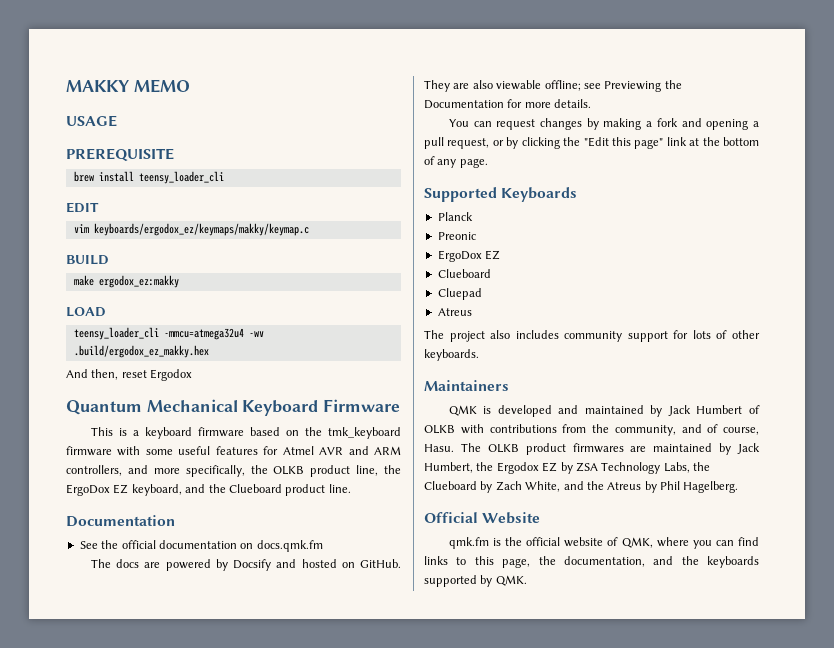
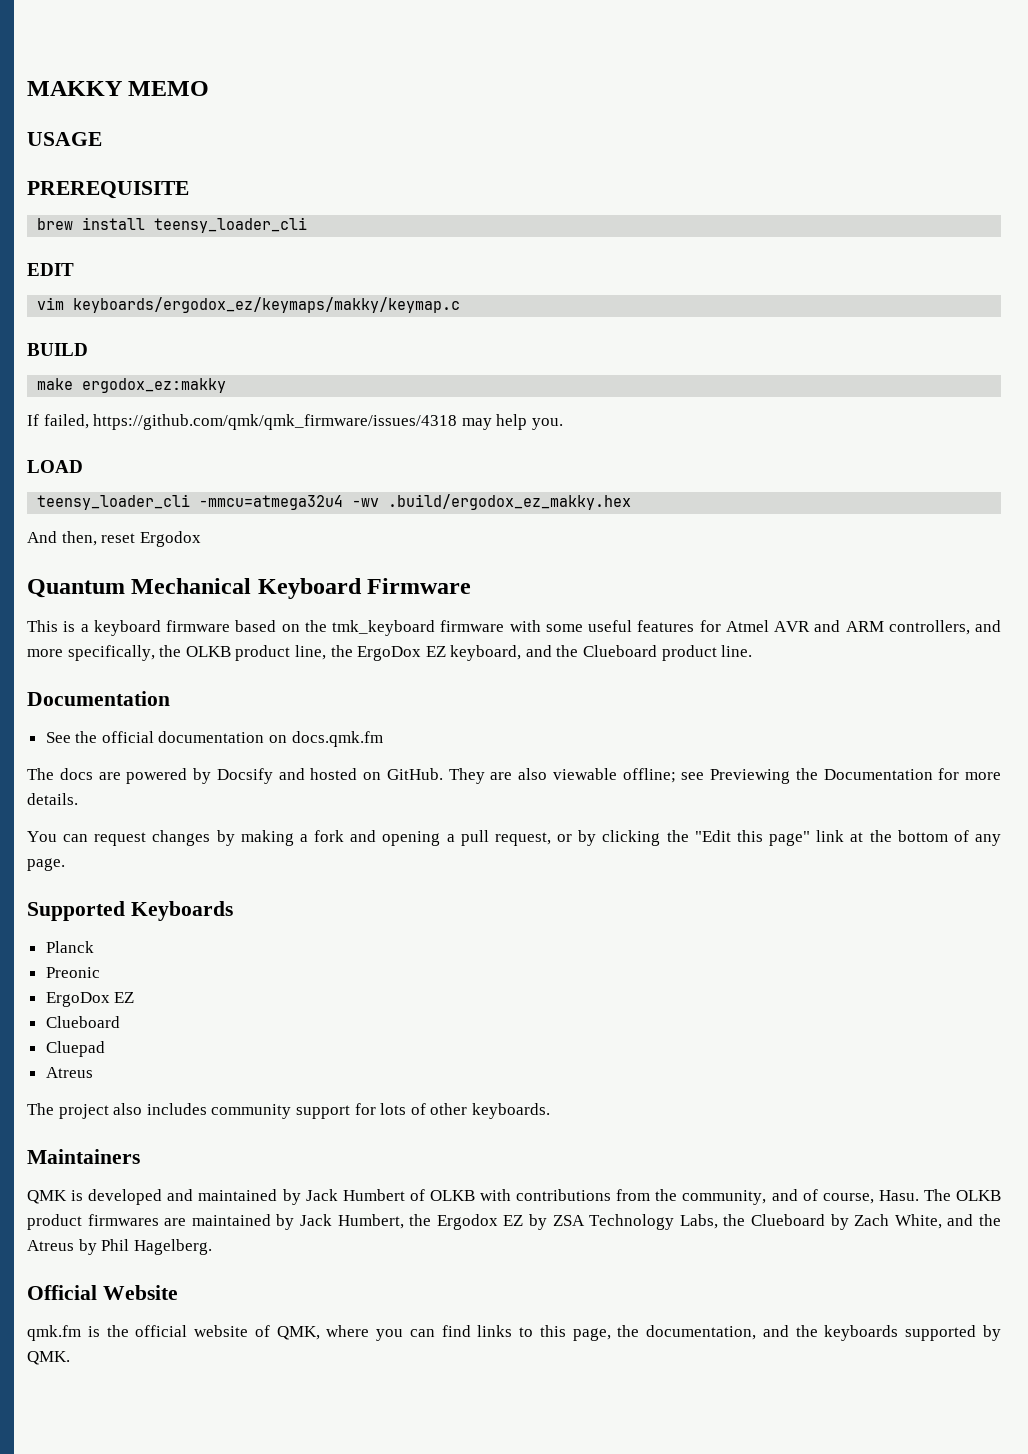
+ If failed, https://github.com/qmk/qmk_firmware/issues/4318 may help you.

